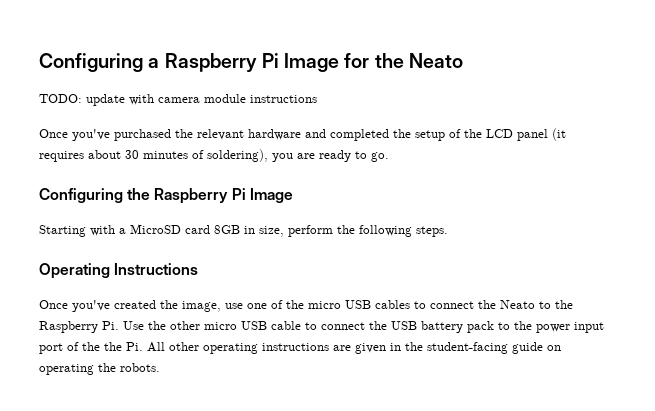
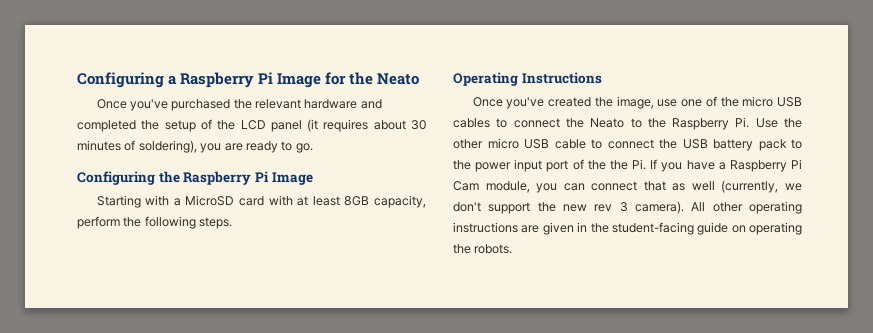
- TODO: update with camera module instructions
- Starting with a MicroSD card 8GB in size, perform the following steps.
+ Starting with a MicroSD card with at least 8GB capacity, perform the following steps.
- Once you've created the image, use one of the micro USB cables to connect the Neato to the Raspberry Pi. Use the other micro USB cable to connect the USB battery pack to the power input port of the the Pi. All other operating instructions are given in the student-facing guide on operating the robots.
+ Once you've created the image, use one of the micro USB cables to connect the Neato to the Raspberry Pi. Use the other micro USB cable to connect the USB battery pack to the power input port of the the Pi. If you have a Raspberry Pi Cam module, you can connect that as well (currently, we don't support the new rev 3 camera). All other operating instructions are given in the student-facing guide on operating the robots.

